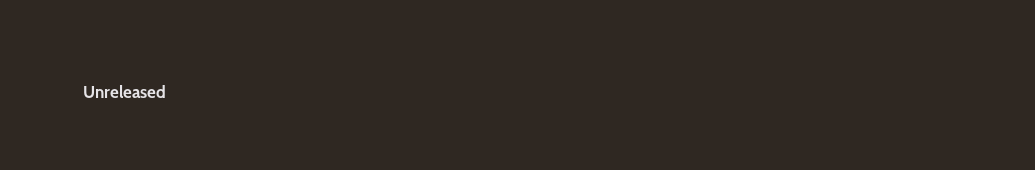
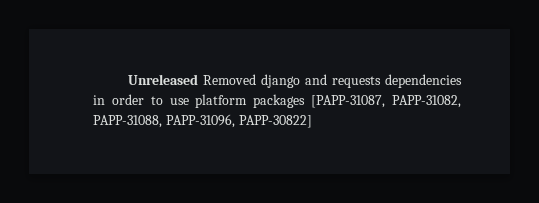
- Unreleased
+ Unreleased Removed django and requests dependencies in order to use platform packages [PAPP-31087, PAPP-31082, PAPP-31088, PAPP-31096, PAPP-30822]

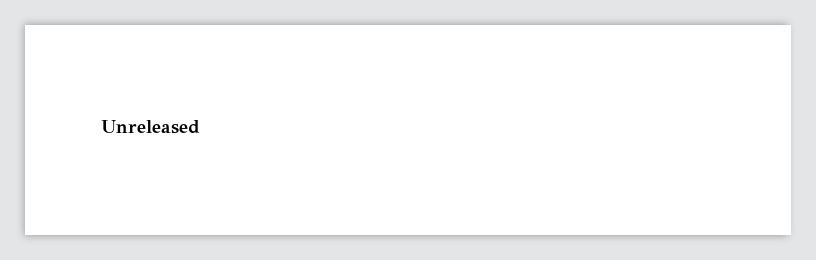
- Unreleased Removed django and requests dependencies in order to use platform packages [PAPP-31087, PAPP-31082, PAPP-31088, PAPP-31096, PAPP-30822]
+ Unreleased

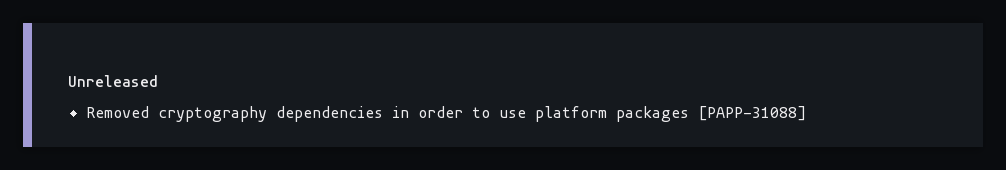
+ Removed cryptography dependencies in order to use platform packages [PAPP-31088]

